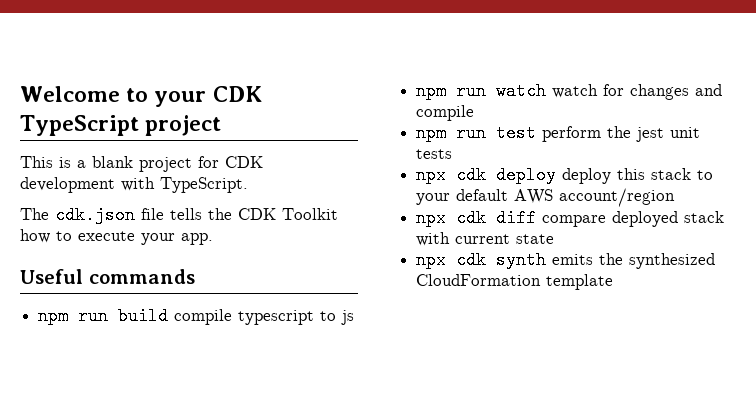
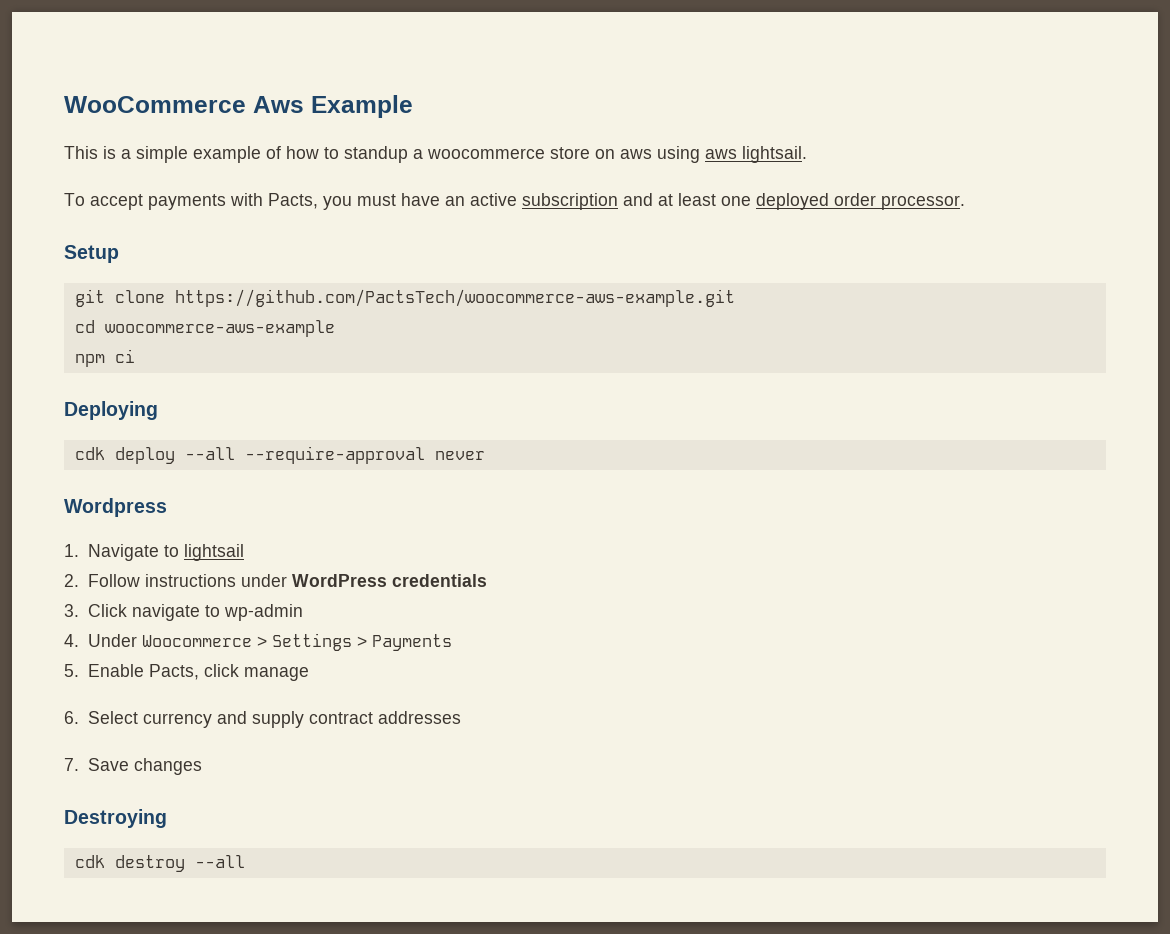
- Welcome to your CDK TypeScript project
- This is a blank project for CDK development with TypeScript.
- The cdk.json file tells the CDK Toolkit how to execute your app.
- Useful commands
- npm run build compile typescript to js
- npm run watch watch for changes and compile
- npm run test perform the jest unit tests
- npx cdk deploy deploy this stack to your default AWS account/region
- npx cdk diff compare deployed stack with current state
- npx cdk synth emits the synthesized CloudFormation template
+ WooCommerce Aws Example
+ This is a simple example of how to standup a woocommerce store on aws using aws lightsail.
+ To accept payments with Pacts, you must have an active subscription and at least one deployed order processor.
+ Setup
+ git clone https://github.com/PactsTech/woocommerce-aws-example.git
+ cd woocommerce-aws-example
+ npm ci
+ Deploying
+ cdk deploy --all --require-approval never
+ Wordpress
+ 1. Navigate to lightsail
+ 2. Follow instructions under WordPress credentials
+ 3. Click navigate to wp-admin
+ 4. Under Woocommerce > Settings > Payments
+ 5. Enable Pacts, click manage
+ 6. Select currency and supply contract addresses
+ 7. Save changes
+ Destroying
+ cdk destroy --all

